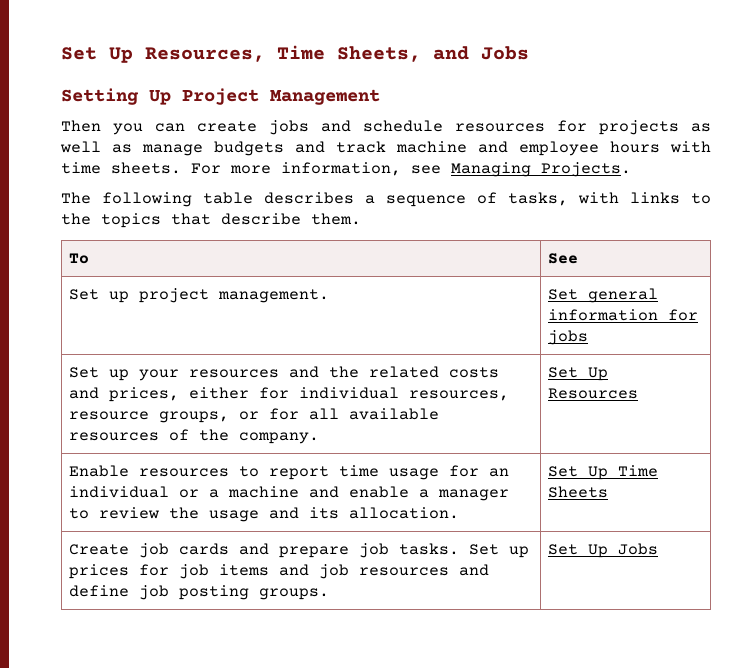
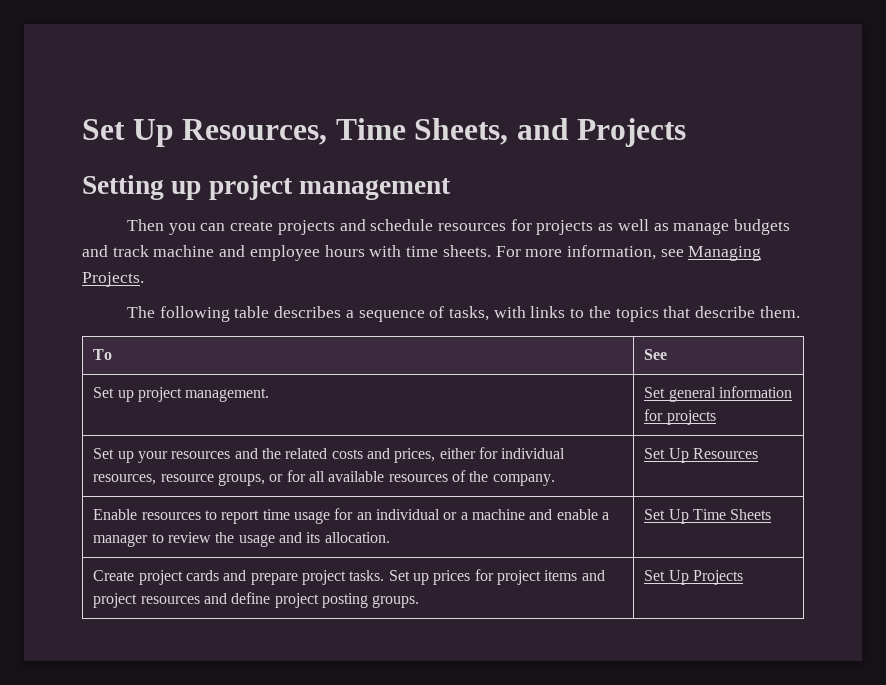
- Set Up Resources, Time Sheets, and Jobs
+ Set Up Resources, Time Sheets, and Projects
- Setting Up Project Management
+ Setting up project management
- Then you can create jobs and schedule resources for projects as well as manage budgets and track machine and employee hours with time sheets.
+ Then you can create projects and schedule resources for projects as well as manage budgets and track machine and employee hours with time sheets.
- Set up project management. | Set general information for jobs
+ Set up project management. | Set general information for projects
- Create job cards and prepare job tasks. Set up prices for job items and job resources and define job posting groups. | Set Up Jobs
+ Create project cards and prepare project tasks. Set up prices for project items and project resources and define project posting groups. | Set Up Projects

